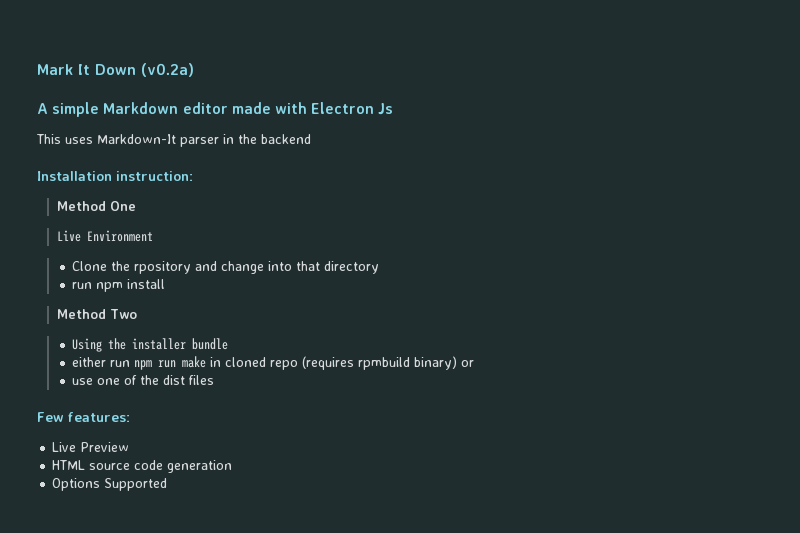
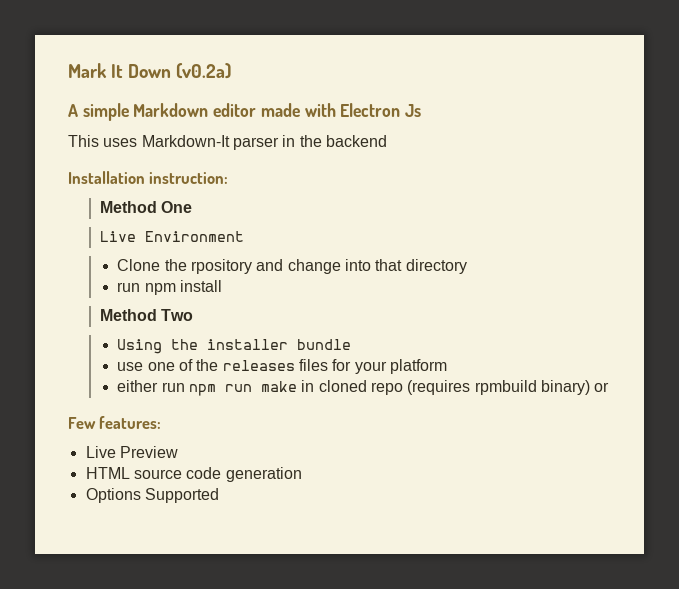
+ use one of the releases files for your platform
- use one of the dist files

